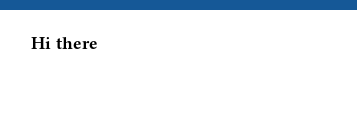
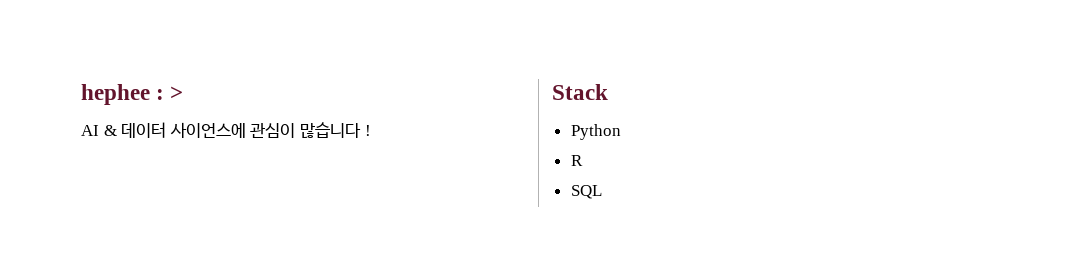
- Hi there
+ hephee : >
+ AI & 데이터 사이언스에 관심이 많습니다 !
+ Stack
+ Python
+ R
+ SQL

